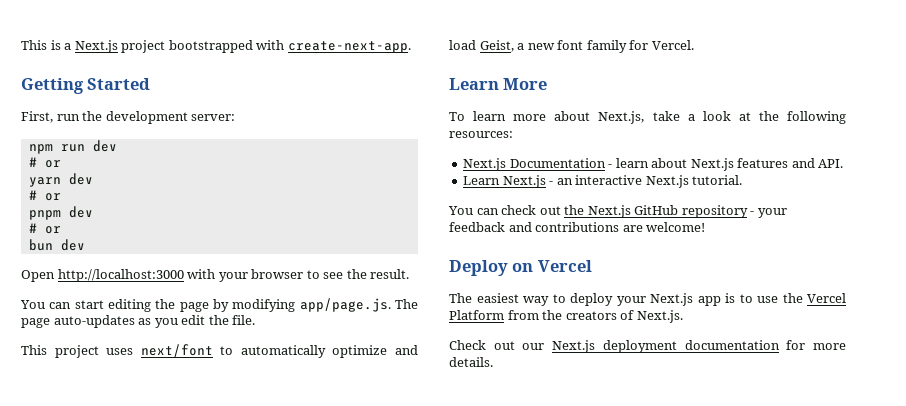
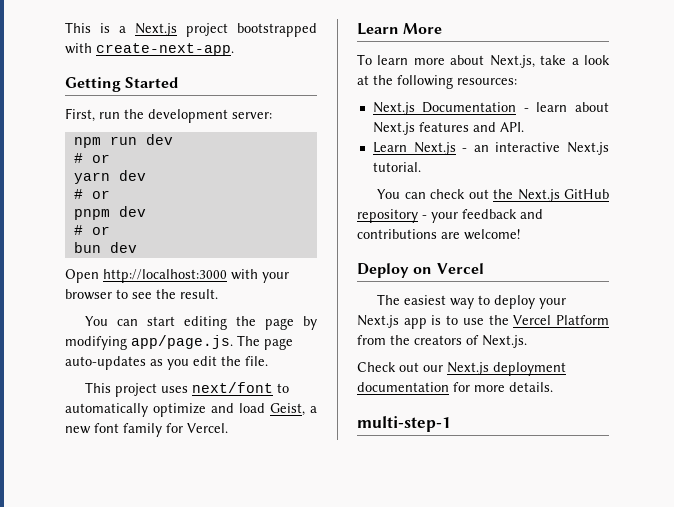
+ multi-step-1

